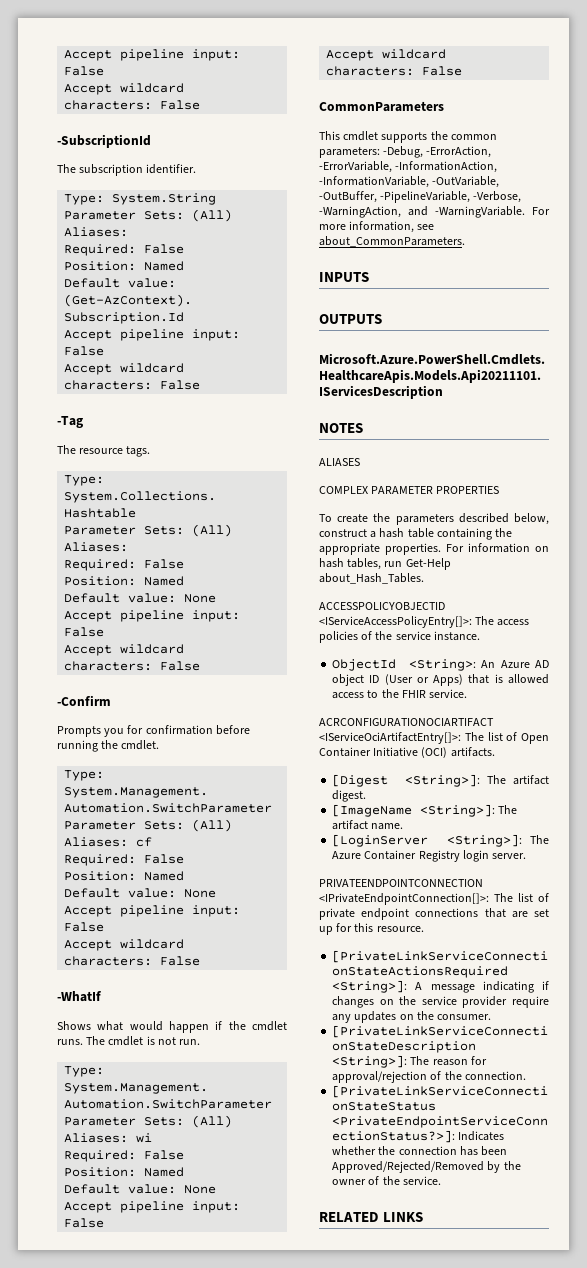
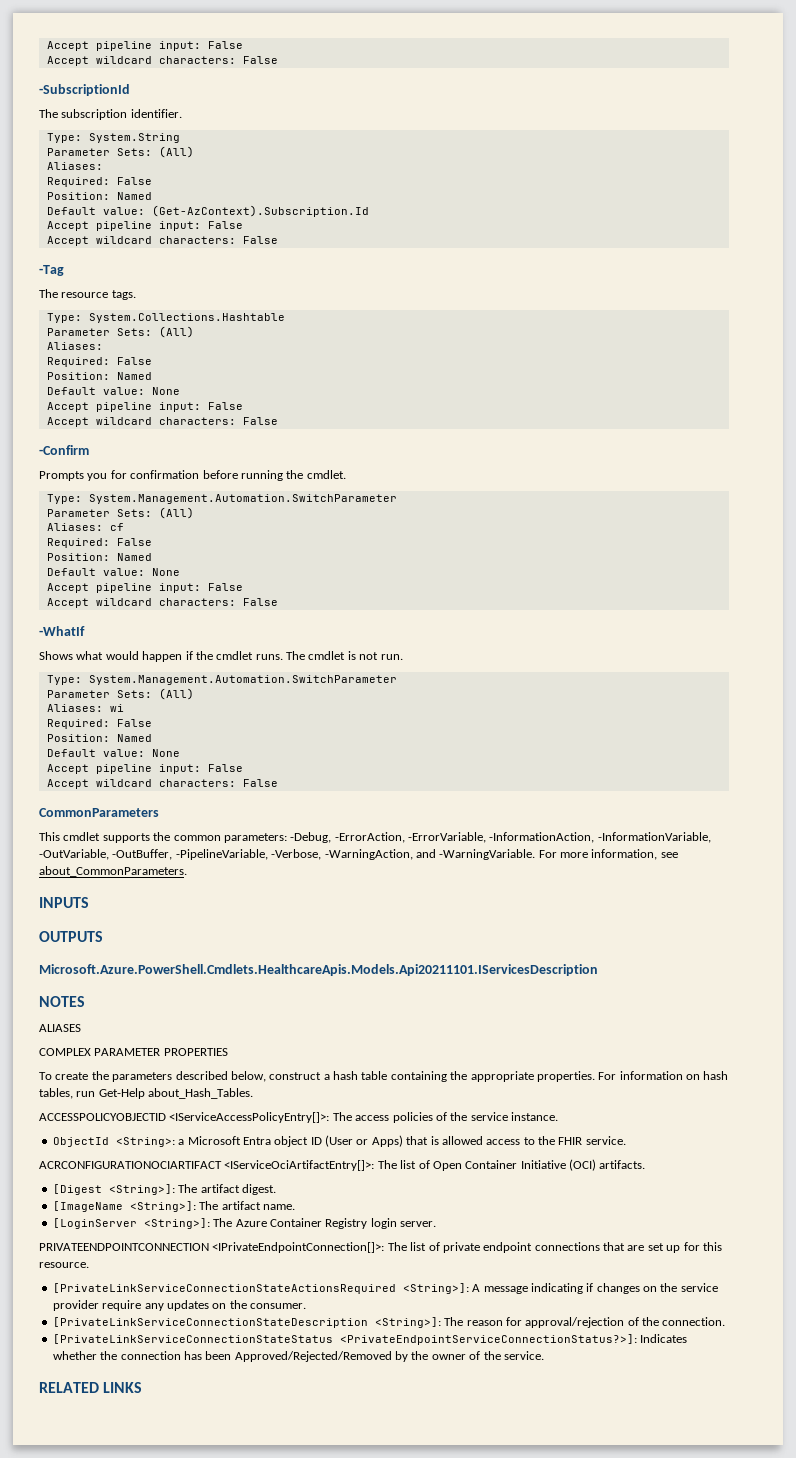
- ObjectId <String>: An Azure AD object ID (User or Apps) that is allowed access to the FHIR service.
+ ObjectId <String>: a Microsoft Entra object ID (User or Apps) that is allowed access to the FHIR service.

